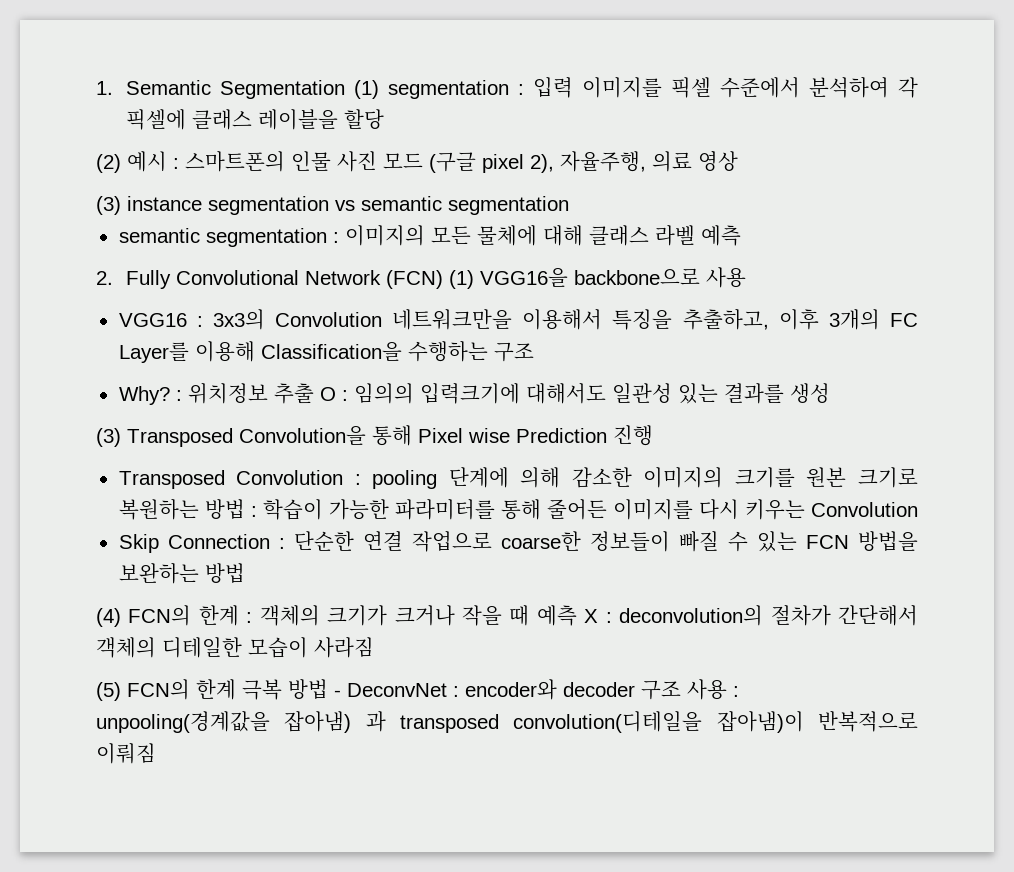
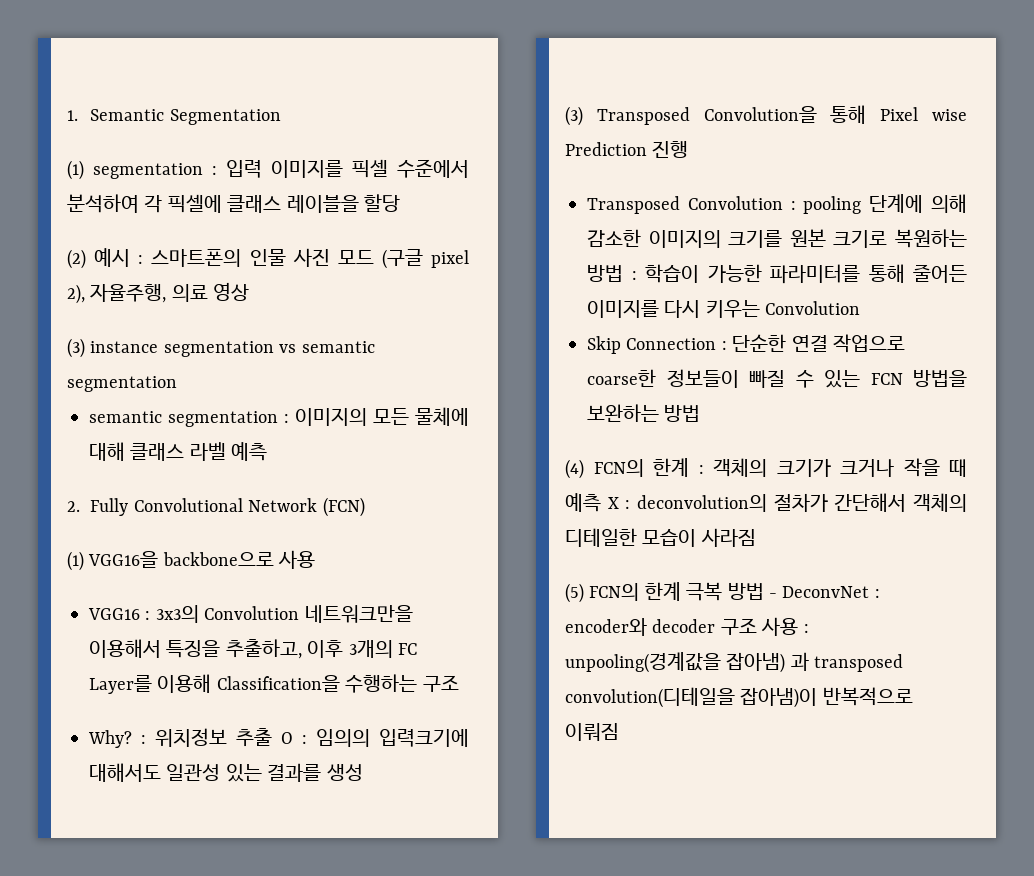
- 1. Semantic Segmentation (1) segmentation : 입력 이미지를 픽셀 수준에서 분석하여 각 픽셀에 클래스 레이블을 할당
+ 1. Semantic Segmentation
+ (1) segmentation : 입력 이미지를 픽셀 수준에서 분석하여 각 픽셀에 클래스 레이블을 할당
- 2. Fully Convolutional Network (FCN) (1) VGG16을 backbone으로 사용
+ 2. Fully Convolutional Network (FCN)
+ (1) VGG16을 backbone으로 사용

